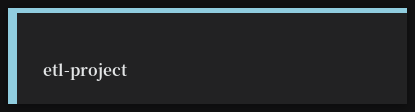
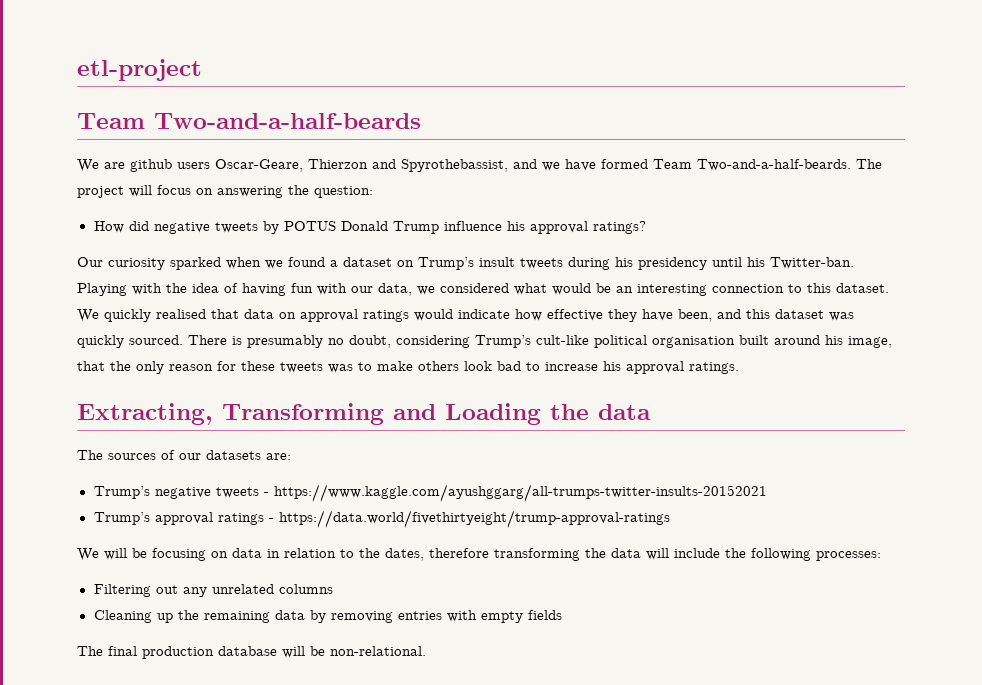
+ Team Two-and-a-half-beards
+ We are github users Oscar-Geare, Thierzon and Spyrothebassist, and we have formed Team Two-and-a-half-beards. The project will focus on answering the question:
+ How did negative tweets by POTUS Donald Trump influence his approval ratings?
+ Our curiosity sparked when we found a dataset on Trump’s insult tweets during his presidency until his Twitter-ban. Playing with the idea of having fun with our data, we considered what would be an interesting connection to this dataset. We quickly realised that data on approval ratings would indicate how effective they have been, and this dataset was quickly sourced. There is presumably no doubt, considering Trump’s cult-like political organisation built around his image, that the only reason for these tweets was to make others look bad to increase his approval ratings.
+ Extracting, Transforming and Loading the data
+ The sources of our datasets are:
+ Trump’s negative tweets - https://www.kaggle.com/ayushggarg/all-trumps-twitter-insults-20152021
+ Trump’s approval ratings - https://data.world/fivethirtyeight/trump-approval-ratings
+ We will be focusing on data in relation to the dates, therefore transforming the data will include the following processes:
+ Filtering out any unrelated columns
+ Cleaning up the remaining data by removing entries with empty fields
+ The final production database will be non-relational.

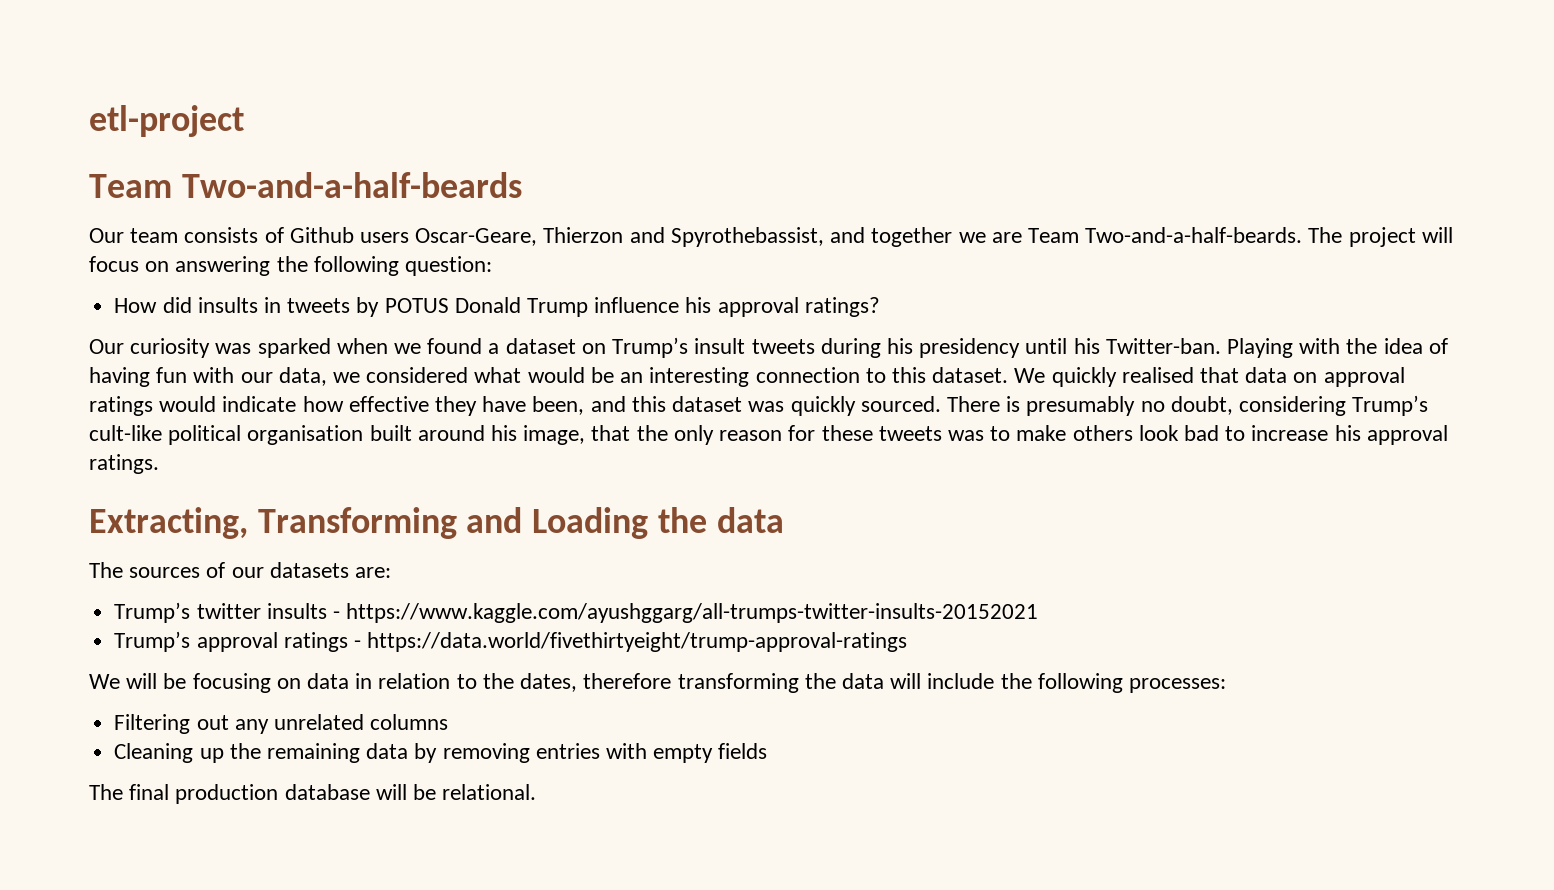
- We are github users Oscar-Geare, Thierzon and Spyrothebassist, and we have formed Team Two-and-a-half-beards.
+ Our team consists of Github users Oscar-Geare, Thierzon and Spyrothebassist, and together we are Team Two-and-a-half-beards.
- The project will focus on answering the question:
+ The project will focus on answering the following question:
- How did negative tweets by POTUS Donald Trump influence his approval ratings?
+ How did insults in tweets by POTUS Donald Trump influence his approval ratings?
- Our curiosity sparked when we found a dataset on Trump’s insult tweets during his presidency until his Twitter-ban.
+ Our curiosity was sparked when we found a dataset on Trump’s insult tweets during his presidency until his Twitter-ban.
- Trump’s negative tweets - https://www.kaggle.com/ayushggarg/all-trumps-twitter-insults-20152021
+ Trump’s twitter insults - https://www.kaggle.com/ayushggarg/all-trumps-twitter-insults-20152021
- The final production database will be non-relational.
+ The final production database will be relational.

